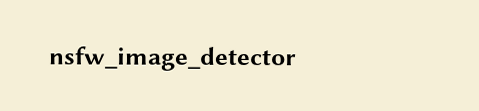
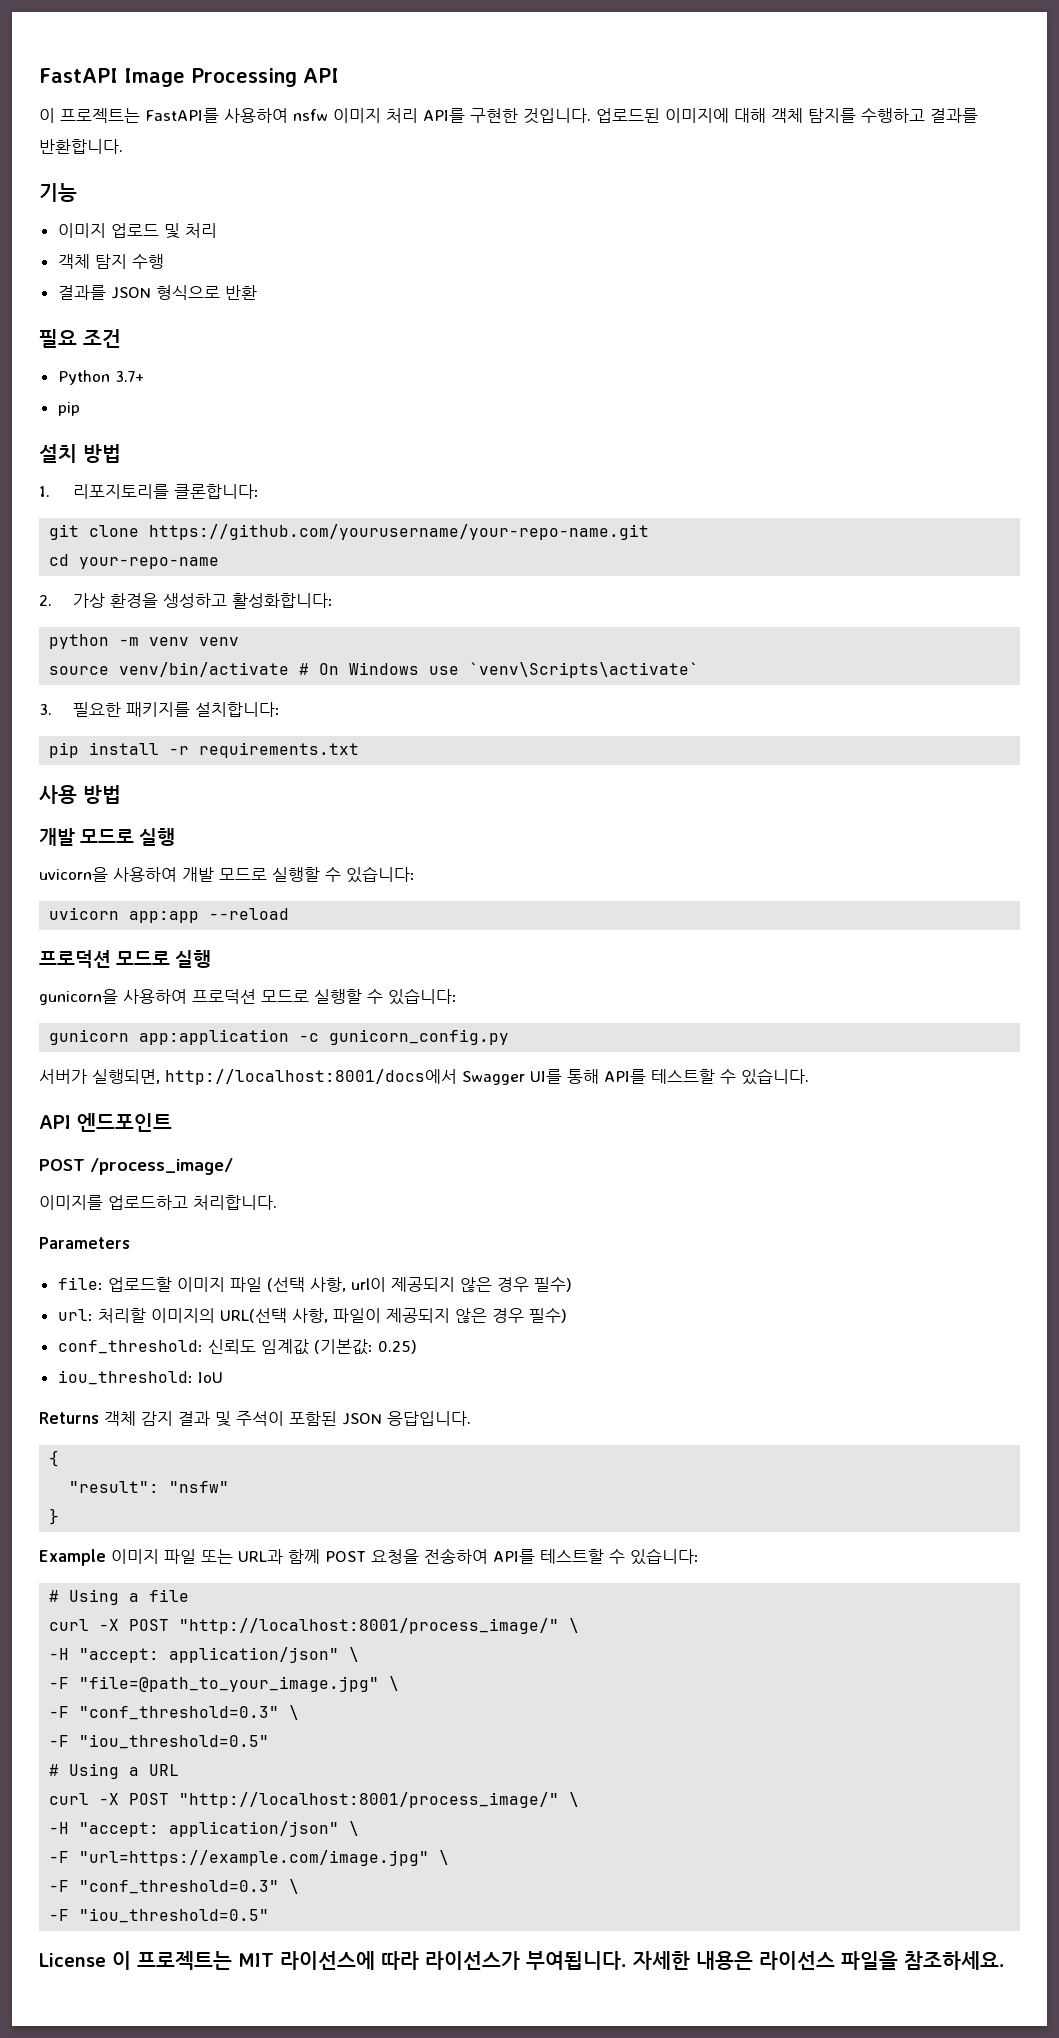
- nsfw_image_detector
+ FastAPI Image Processing API
+ 이 프로젝트는 FastAPI를 사용하여 nsfw 이미지 처리 API를 구현한 것입니다. 업로드된 이미지에 대해 객체 탐지를 수행하고 결과를 반환합니다.
+ 기능
+ 이미지 업로드 및 처리
+ 객체 탐지 수행
+ 결과를 JSON 형식으로 반환
+ 필요 조건
+ Python 3.7+
+ pip
+ 설치 방법
+ 1. 리포지토리를 클론합니다:
+ git clone https://github.com/yourusername/your-repo-name.git
+ cd your-repo-name
+ 2. 가상 환경을 생성하고 활성화합니다:
+ python -m venv venv
+ source venv/bin/activate # On Windows use `venv\Scripts\activate`
+ 3. 필요한 패키지를 설치합니다:
+ pip install -r requirements.txt
+ 사용 방법
+ 개발 모드로 실행
+ uvicorn을 사용하여 개발 모드로 실행할 수 있습니다:
+ uvicorn app:app --reload
+ 프로덕션 모드로 실행
+ gunicorn을 사용하여 프로덕션 모드로 실행할 수 있습니다:
+ gunicorn app:application -c gunicorn_config.py
+ 서버가 실행되면, http://localhost:8001/docs에서 Swagger UI를 통해 API를 테스트할 수 있습니다.
+ API 엔드포인트
+ POST /process_image/
+ 이미지를 업로드하고 처리합니다.
+ Parameters
+ file: 업로드할 이미지 파일 (선택 사항, url이 제공되지 않은 경우 필수)
+ url: 처리할 이미지의 URL(선택 사항, 파일이 제공되지 않은 경우 필수)
+ conf_threshold: 신뢰도 임계값 (기본값: 0.25)
+ iou_threshold: IoU
+ Returns 객체 감지 결과 및 주석이 포함된 JSON 응답입니다.
+ {
+ "result": "nsfw"
+ }
+ Example 이미지 파일 또는 URL과 함께 POST 요청을 전송하여 API를 테스트할 수 있습니다:
+ # Using a file
+ curl -X POST "http://localhost:8001/process_image/" \
+ -H "accept: application/json" \
+ -F "file=@path_to_your_image.jpg" \
+ -F "conf_threshold=0.3" \
+ -F "iou_threshold=0.5"
+ # Using a URL
+ curl -X POST "http://localhost:8001/process_image/" \
+ -H "accept: application/json" \
+ -F "url=https://example.com/image.jpg" \
+ -F "conf_threshold=0.3" \
+ -F "iou_threshold=0.5"
+ License 이 프로젝트는 MIT 라이선스에 따라 라이선스가 부여됩니다. 자세한 내용은 라이선스 파일을 참조하세요.

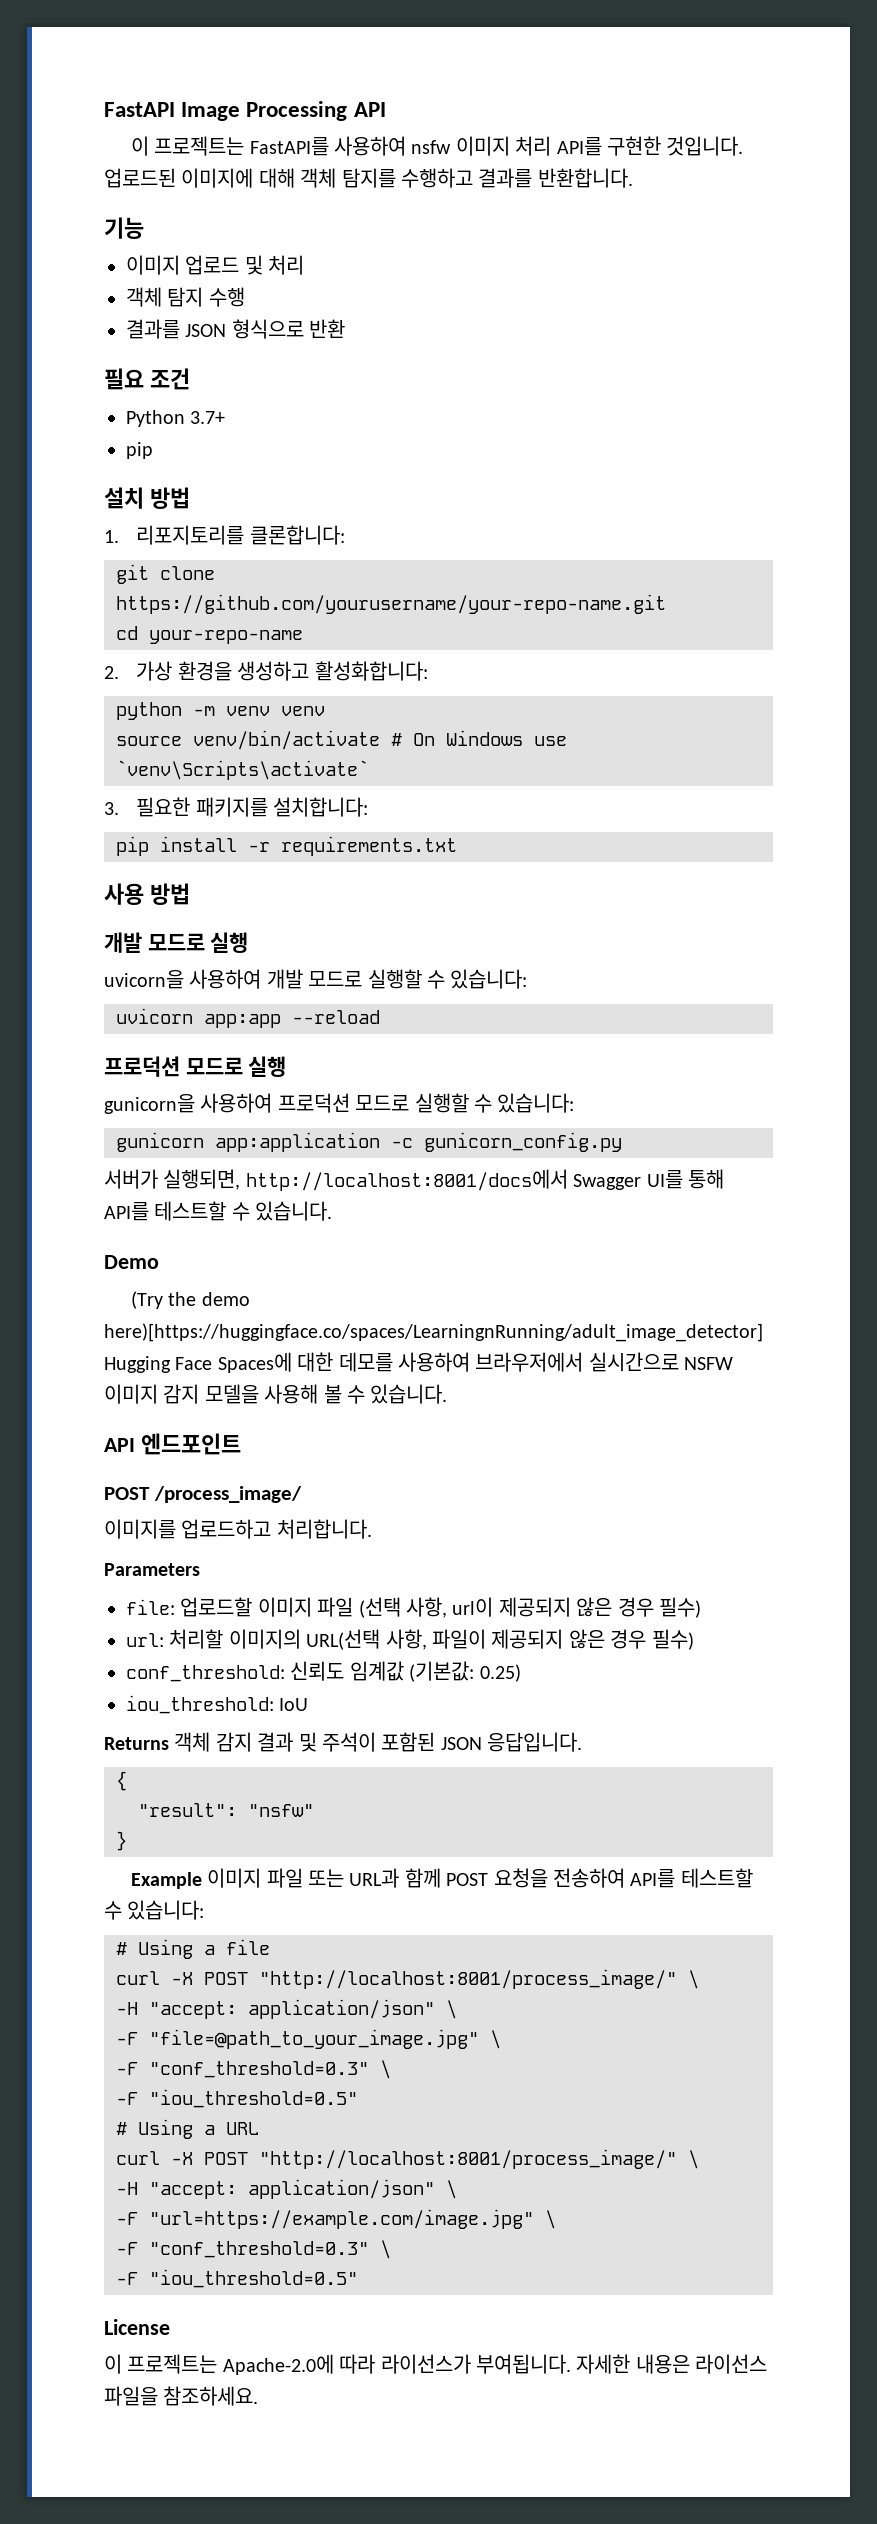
+ Demo
+ (Try the demo here)[https://huggingface.co/spaces/LearningnRunning/adult_image_detector] Hugging Face Spaces에 대한 데모를 사용하여 브라우저에서 실시간으로 NSFW 이미지 감지 모델을 사용해 볼 수 있습니다.
- License 이 프로젝트는 MIT 라이선스에 따라 라이선스가 부여됩니다.
+ License
+ 이 프로젝트는 Apache-2.0에 따라 라이선스가 부여됩니다.

